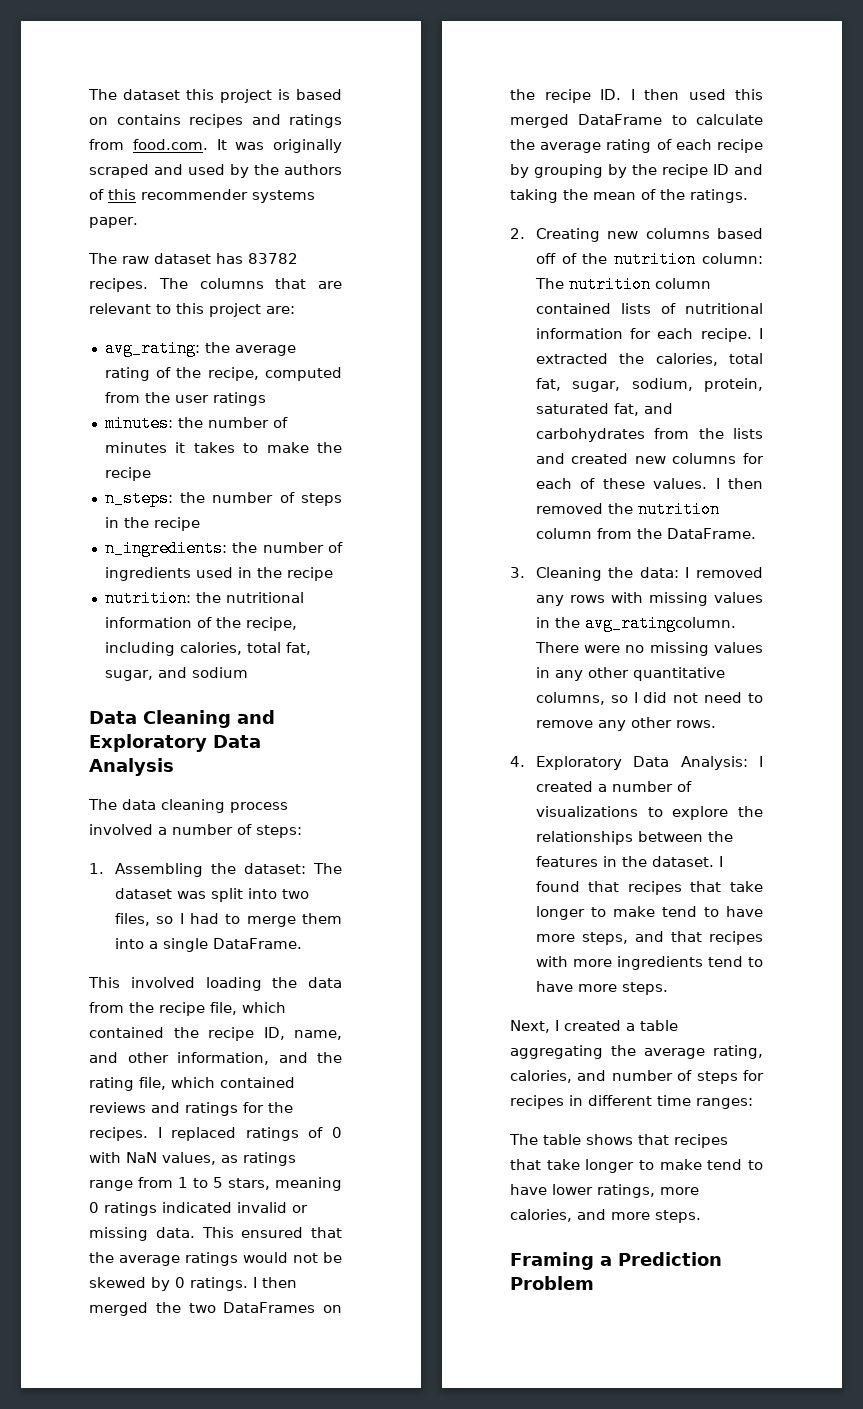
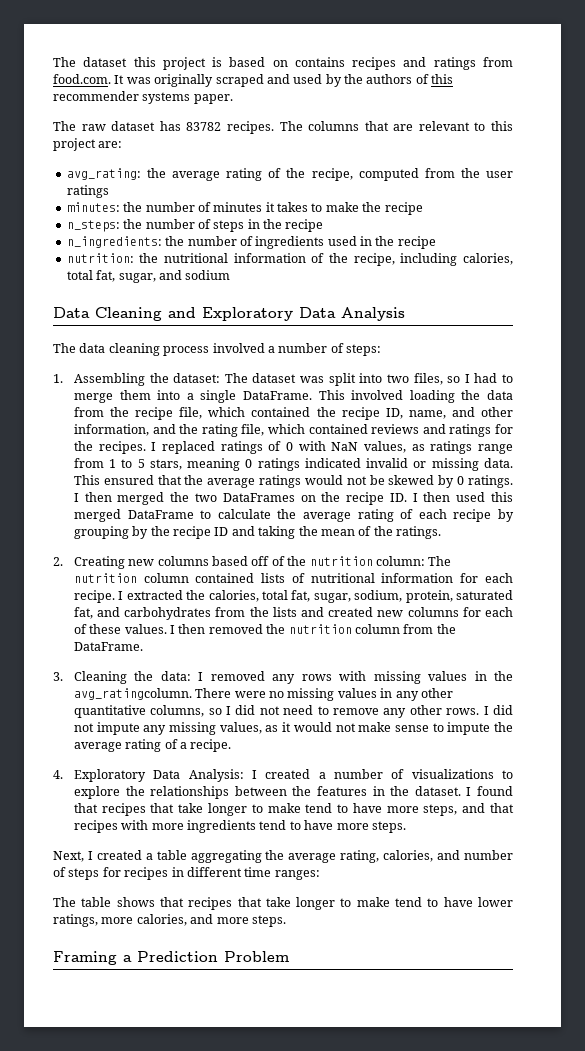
- 1. Assembling the dataset: The dataset was split into two files, so I had to merge them into a single DataFrame.
- This involved loading the data from the recipe file, which contained the recipe ID, name, and other information, and the rating file, which contained reviews and ratings for the recipes.
+ 1. Assembling the dataset: The dataset was split into two files, so I had to merge them into a single DataFrame. This involved loading the data from the recipe file, which contained the recipe ID, name, and other information, and the rating file, which contained reviews and ratings for the recipes.
+ I did not impute any missing values, as it would not make sense to impute the average rating of a recipe.

